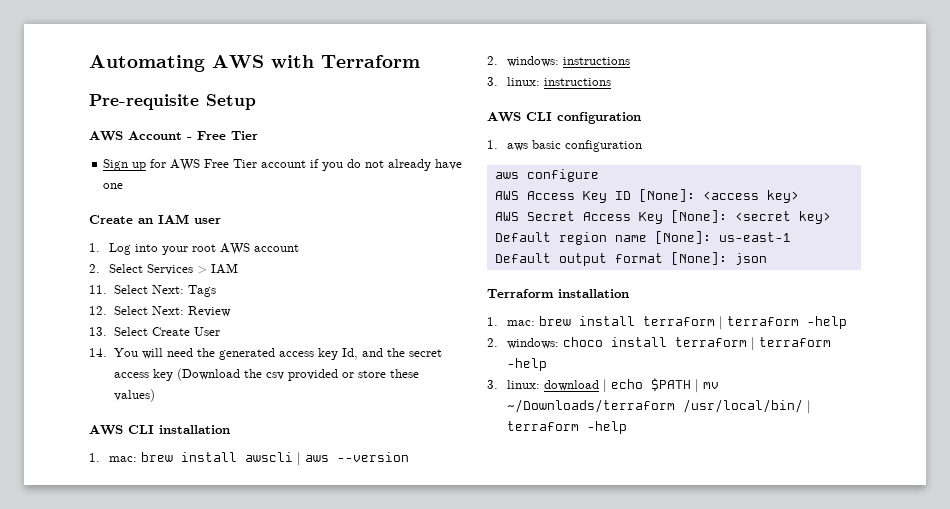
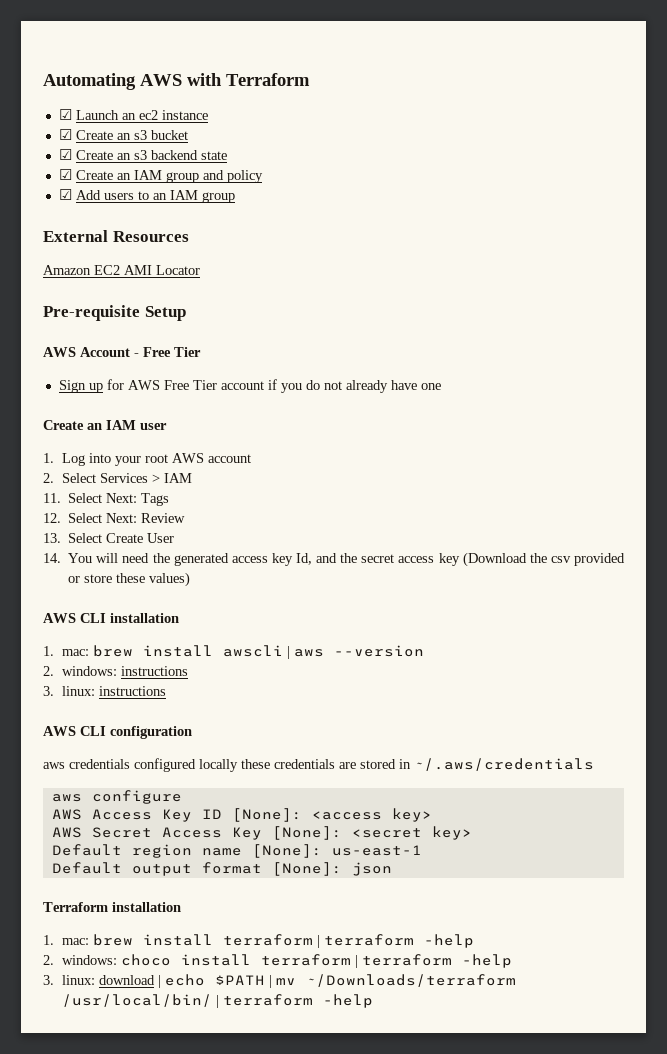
+ ☑ Launch an ec2 instance
+ ☑ Create an s3 bucket
+ ☑ Create an s3 backend state
+ ☑ Create an IAM group and policy
+ ☑ Add users to an IAM group
+ External Resources
+ Amazon EC2 AMI Locator
- 1. aws basic configuration
+ aws credentials configured locally these credentials are stored in ~/.aws/credentials

